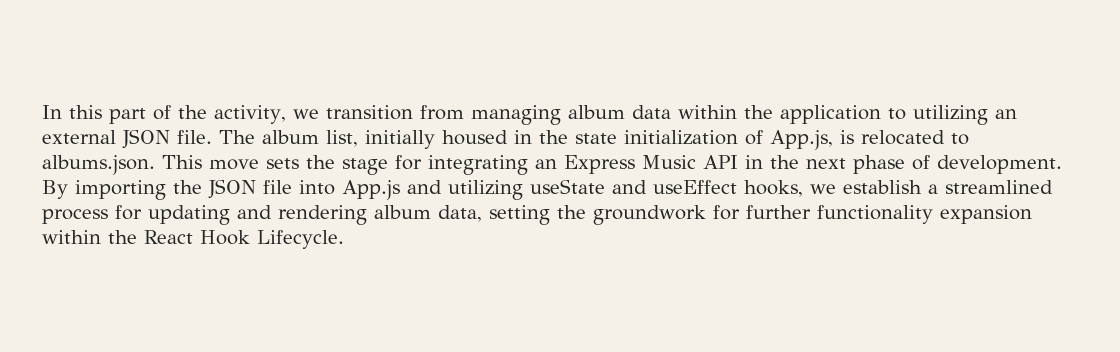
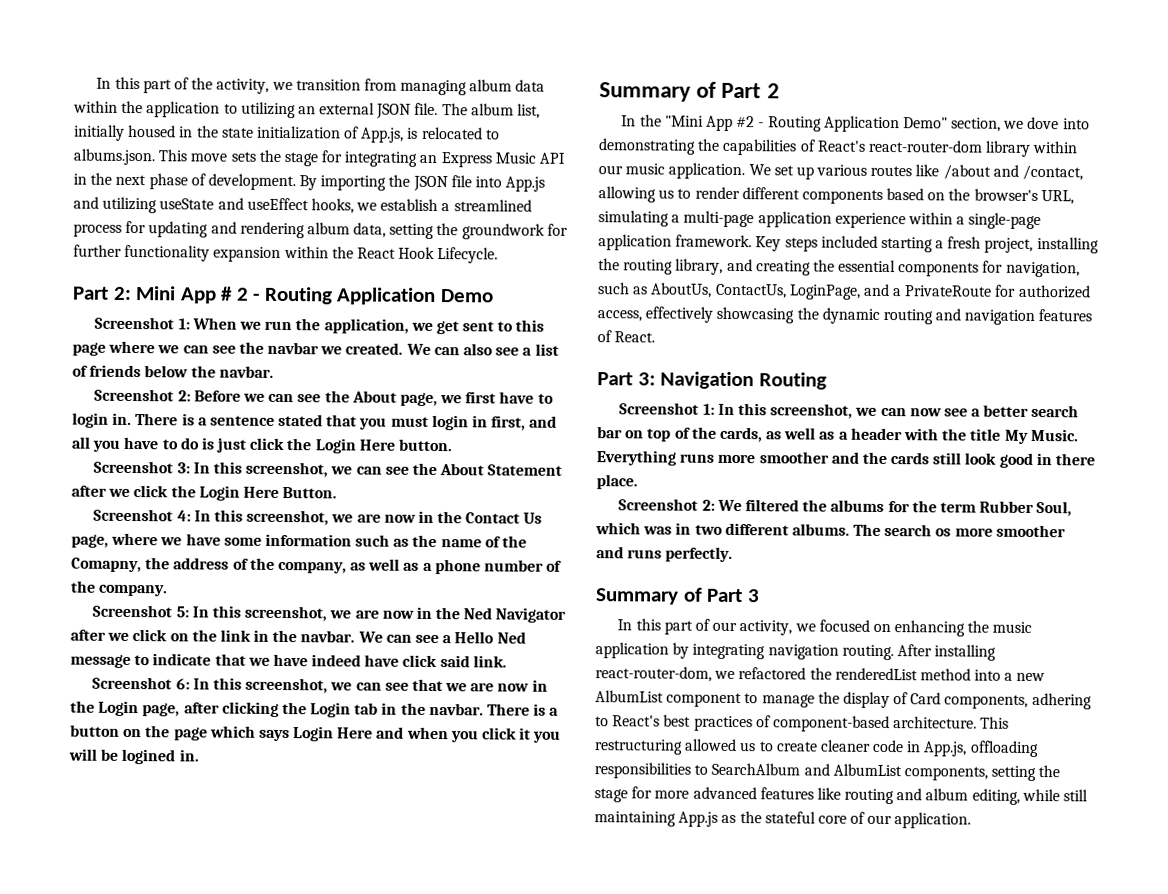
+ Part 2: Mini App # 2 - Routing Application Demo
+ Screenshot 1: When we run the application, we get sent to this page where we can see the navbar we created. We can also see a list of friends below the navbar.
+ Screenshot 2: Before we can see the About page, we first have to login in. There is a sentence stated that you must login in first, and all you have to do is just click the Login Here button.
+ Screenshot 3: In this screenshot, we can see the About Statement after we click the Login Here Button.
+ Screenshot 4: In this screenshot, we are now in the Contact Us page, where we have some information such as the name of the Comapny, the address of the company, as well as a phone number of the company.
+ Screenshot 5: In this screenshot, we are now in the Ned Navigator after we click on the link in the navbar. We can see a Hello Ned message to indicate that we have indeed have click said link.
+ Screenshot 6: In this screenshot, we can see that we are now in the Login page, after clicking the Login tab in the navbar. There is a button on the page which says Login Here and when you click it you will be logined in.
+ Summary of Part 2
+ In the "Mini App #2 - Routing Application Demo" section, we dove into demonstrating the capabilities of React's react-router-dom library within our music application. We set up various routes like /about and /contact, allowing us to render different components based on the browser's URL, simulating a multi-page application experience within a single-page application framework. Key steps included starting a fresh project, installing the routing library, and creating the essential components for navigation, such as AboutUs, ContactUs, LoginPage, and a PrivateRoute for authorized access, effectively showcasing the dynamic routing and navigation features of React.
+ Part 3: Navigation Routing
+ Screenshot 1: In this screenshot, we can now see a better search bar on top of the cards, as well as a header with the title My Music. Everything runs more smoother and the cards still look good in there place.
+ Screenshot 2: We filtered the albums for the term Rubber Soul, which was in two different albums. The search os more smoother and runs perfectly.
+ Summary of Part 3
+ In this part of our activity, we focused on enhancing the music application by integrating navigation routing. After installing react-router-dom, we refactored the renderedList method into a new AlbumList component to manage the display of Card components, adhering to React's best practices of component-based architecture. This restructuring allowed us to create cleaner code in App.js, offloading responsibilities to SearchAlbum and AlbumList components, setting the stage for more advanced features like routing and album editing, while still maintaining App.js as the stateful core of our application.

